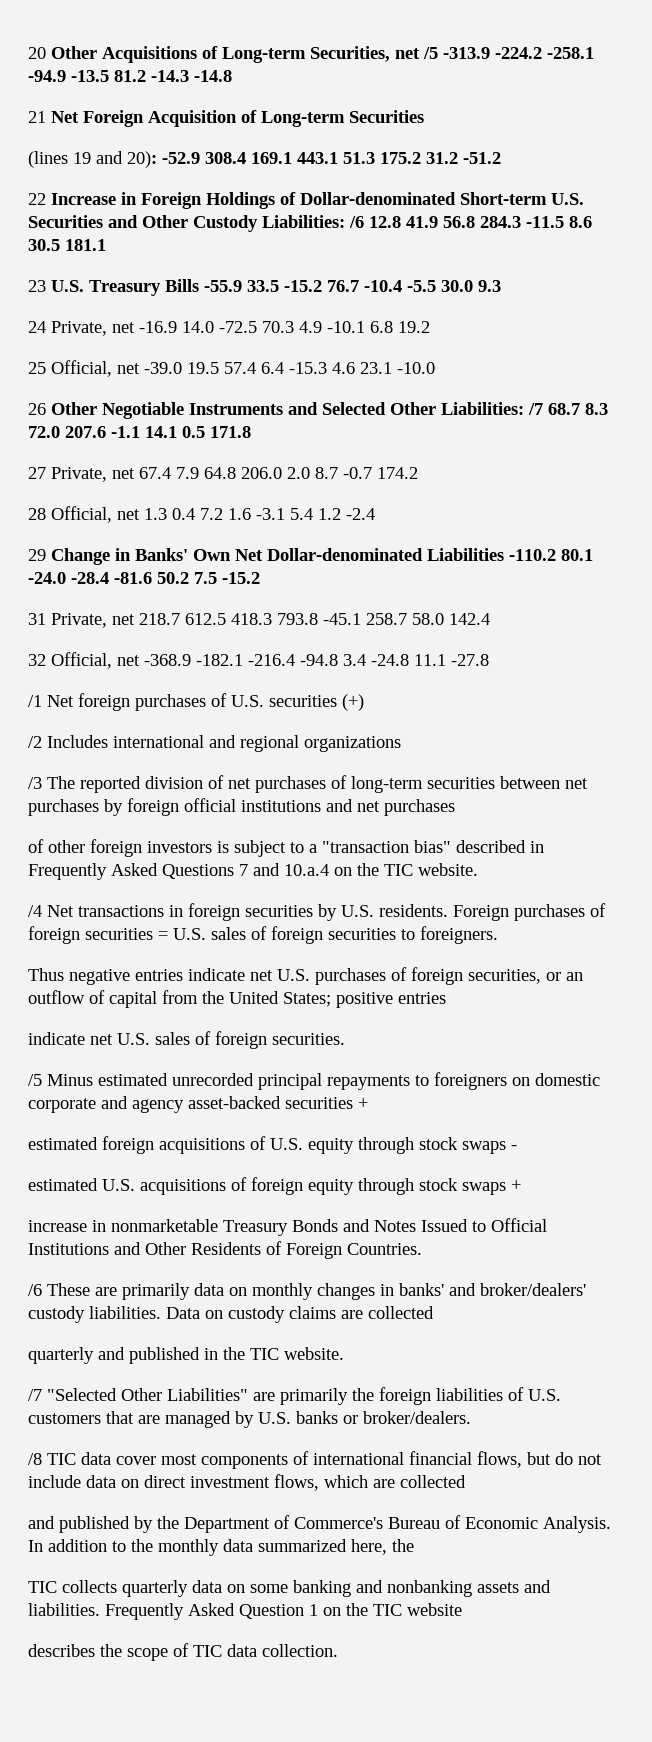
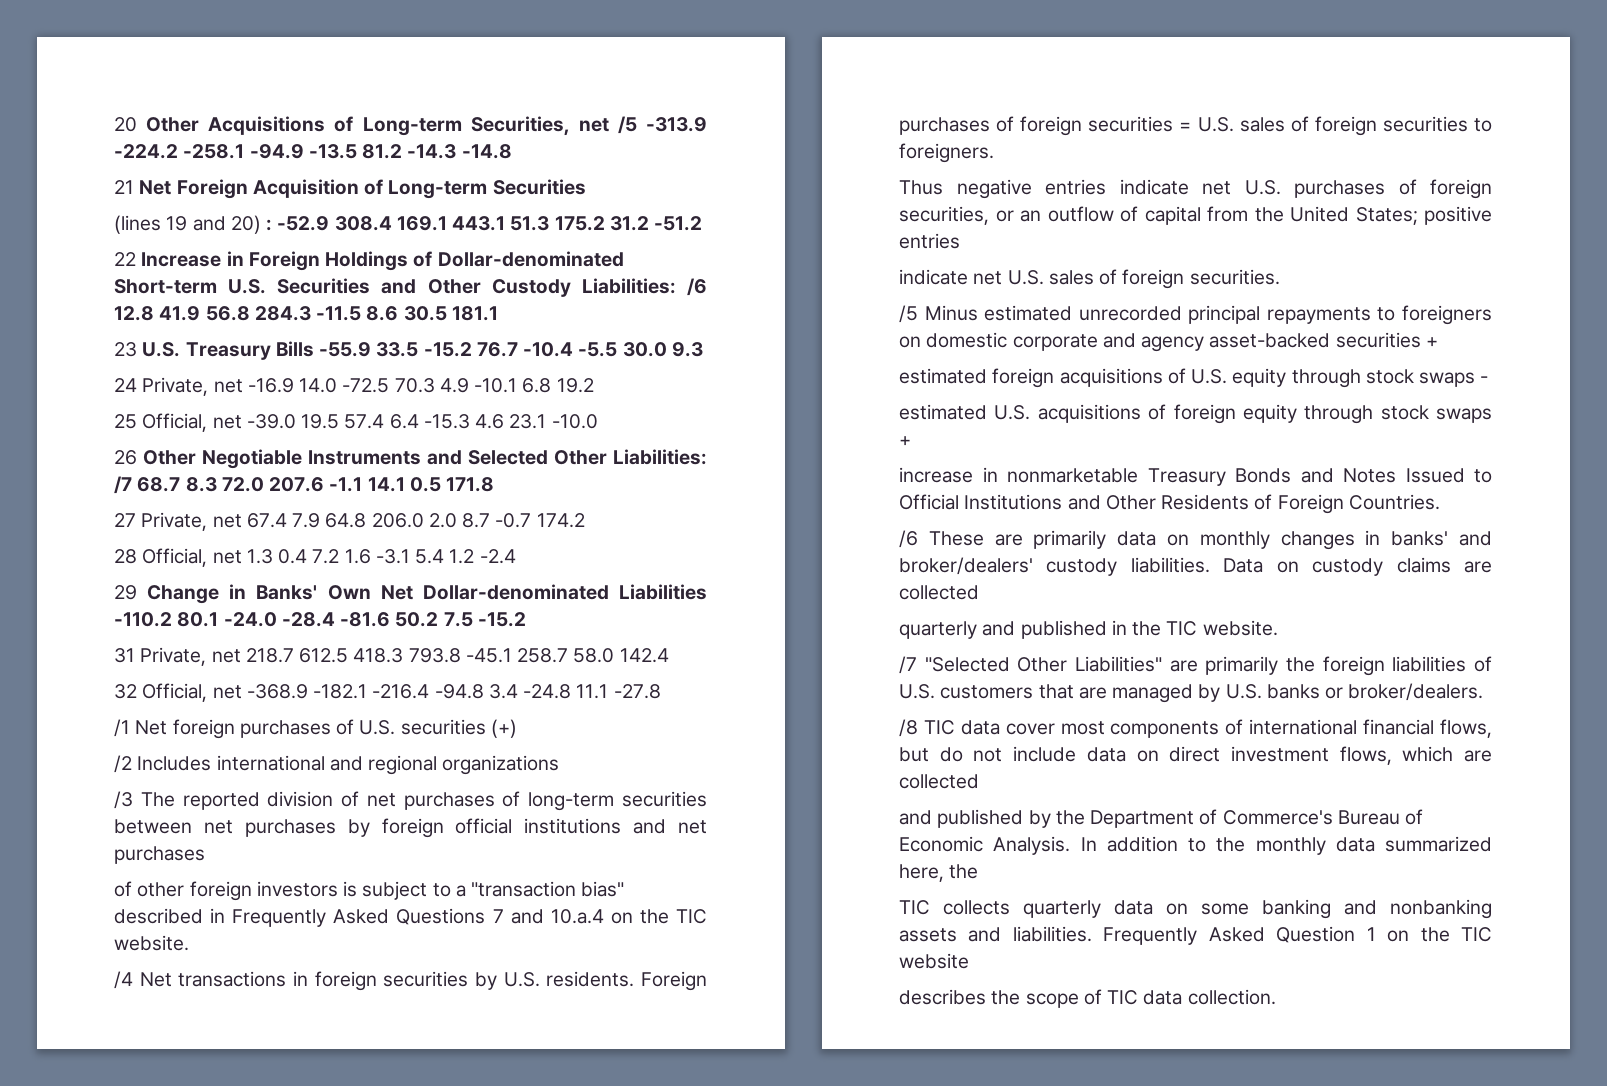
- (lines 19 and 20): -52.9 308.4 169.1 443.1 51.3 175.2 31.2 -51.2
+ (lines 19 and 20) : -52.9 308.4 169.1 443.1 51.3 175.2 31.2 -51.2

